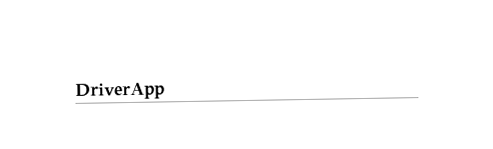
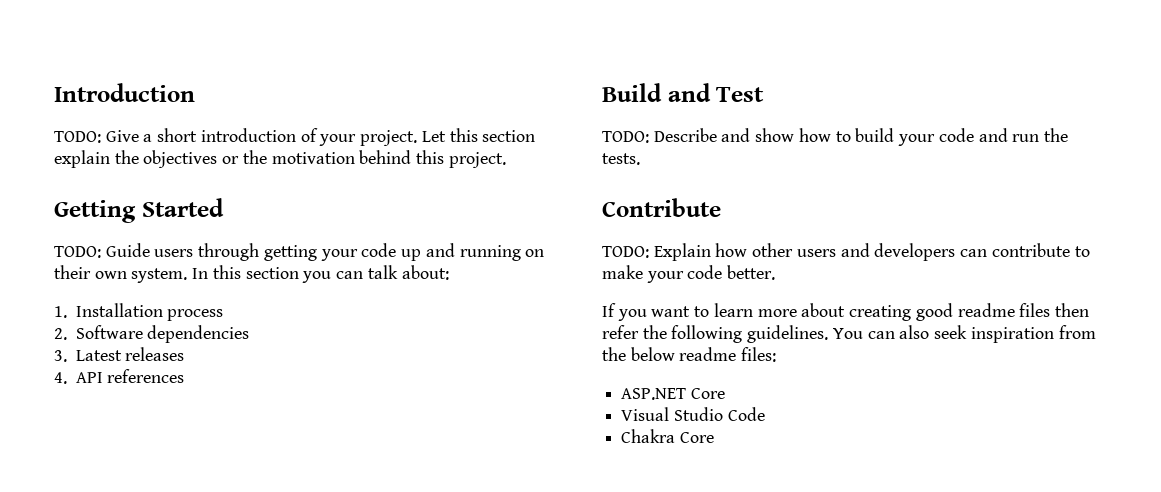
- DriverApp
+ Introduction
+ TODO: Give a short introduction of your project. Let this section explain the objectives or the motivation behind this project.
+ Getting Started
+ TODO: Guide users through getting your code up and running on their own system. In this section you can talk about:
+ 1. Installation process
+ 2. Software dependencies
+ 3. Latest releases
+ 4. API references
+ Build and Test
+ TODO: Describe and show how to build your code and run the tests.
+ Contribute
+ TODO: Explain how other users and developers can contribute to make your code better.
+ If you want to learn more about creating good readme files then refer the following guidelines. You can also seek inspiration from the below readme files:
+ ASP.NET Core
+ Visual Studio Code
+ Chakra Core

